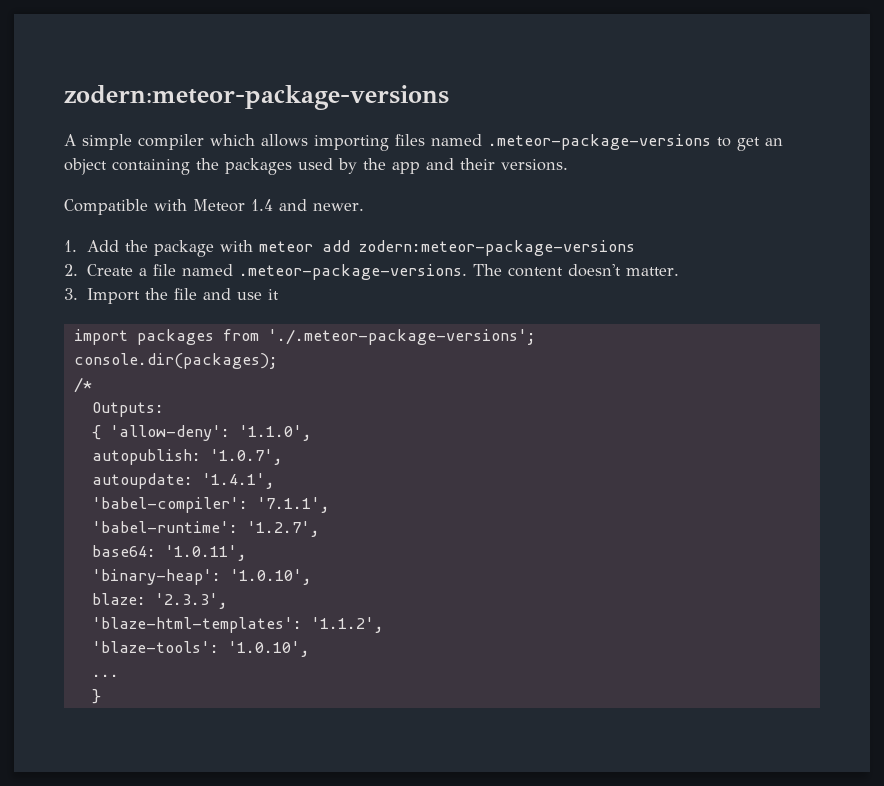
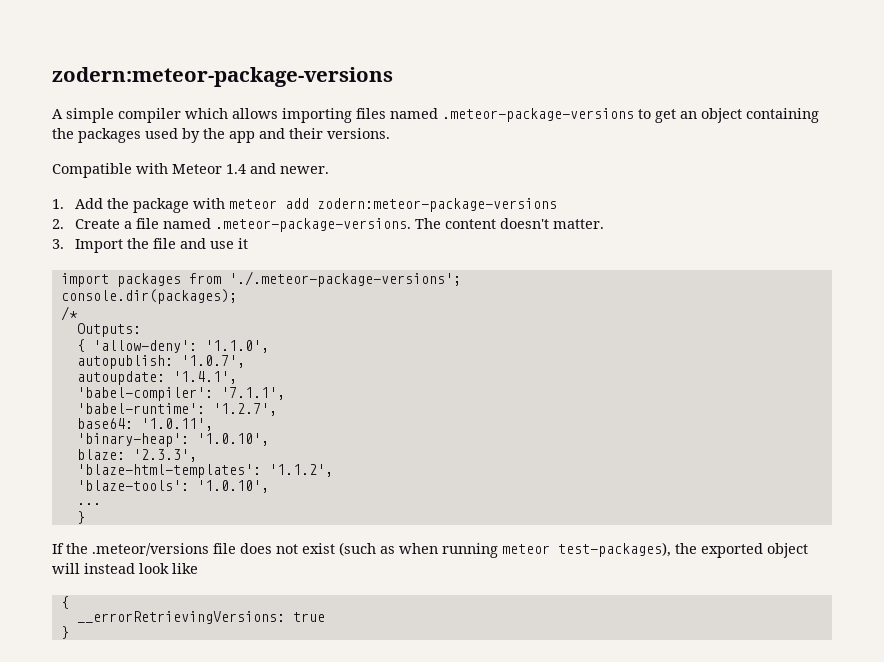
+ If the .meteor/versions file does not exist (such as when running meteor test-packages), the exported object will instead look like
+ {
+ __errorRetrievingVersions: true
+ }

